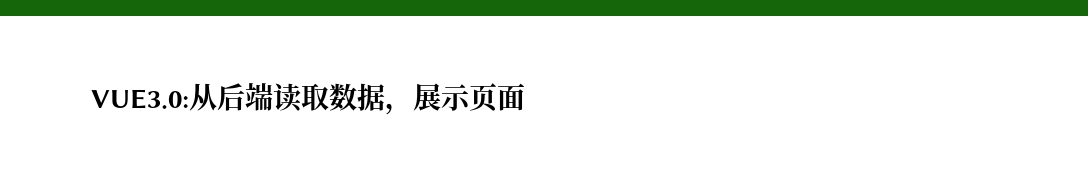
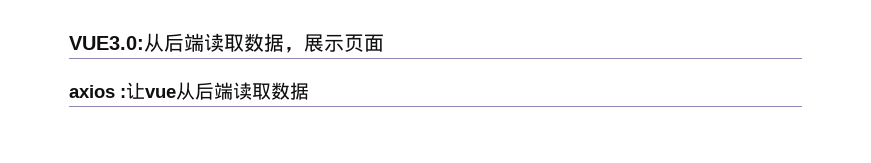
+ axios :让vue从后端读取数据

